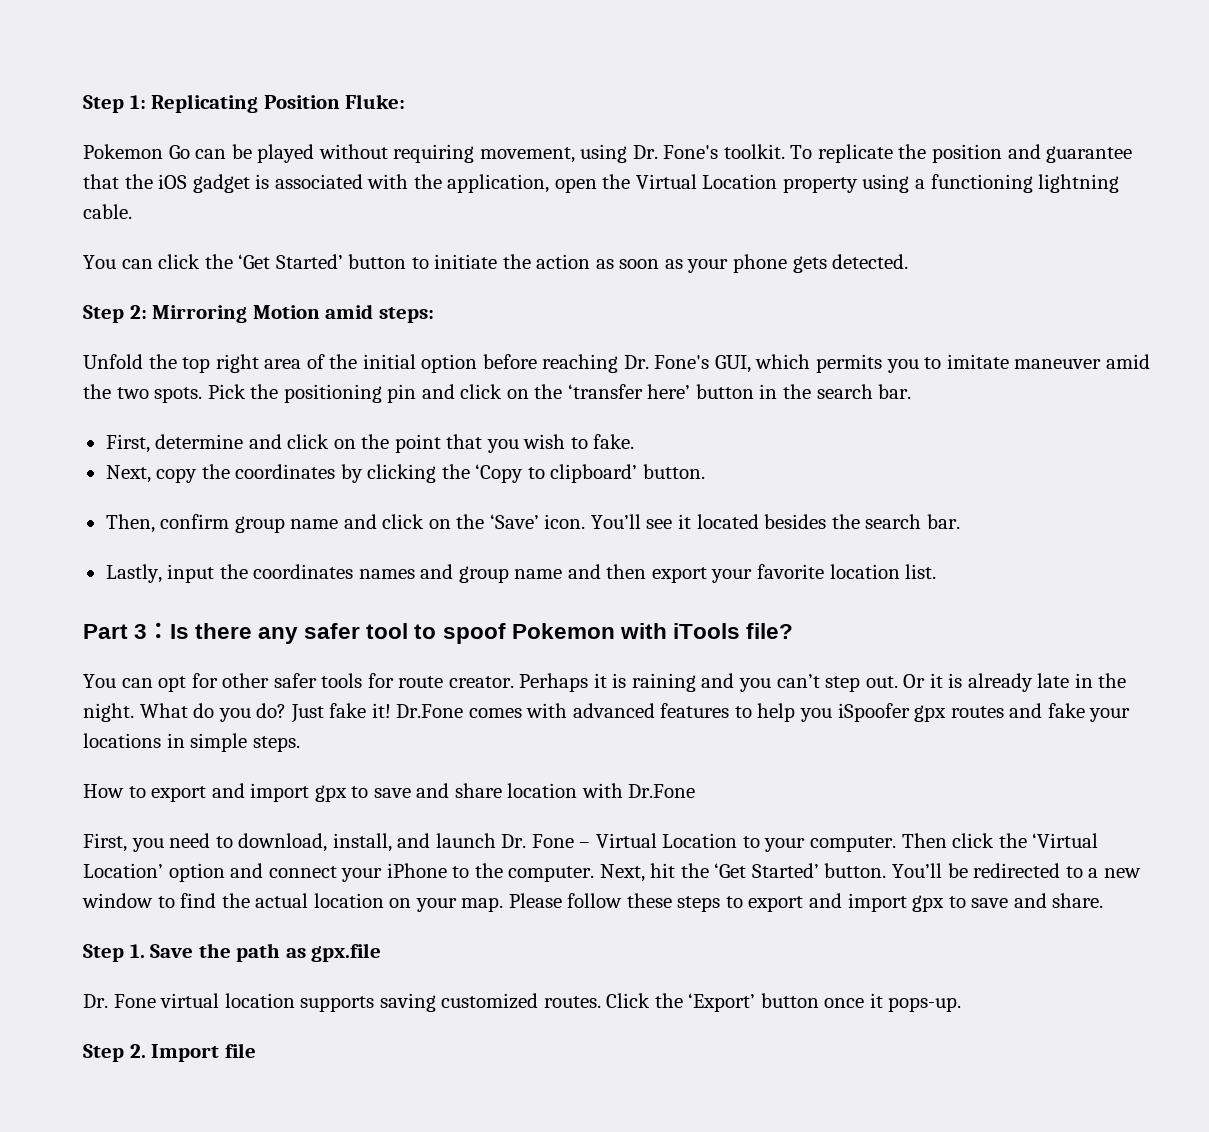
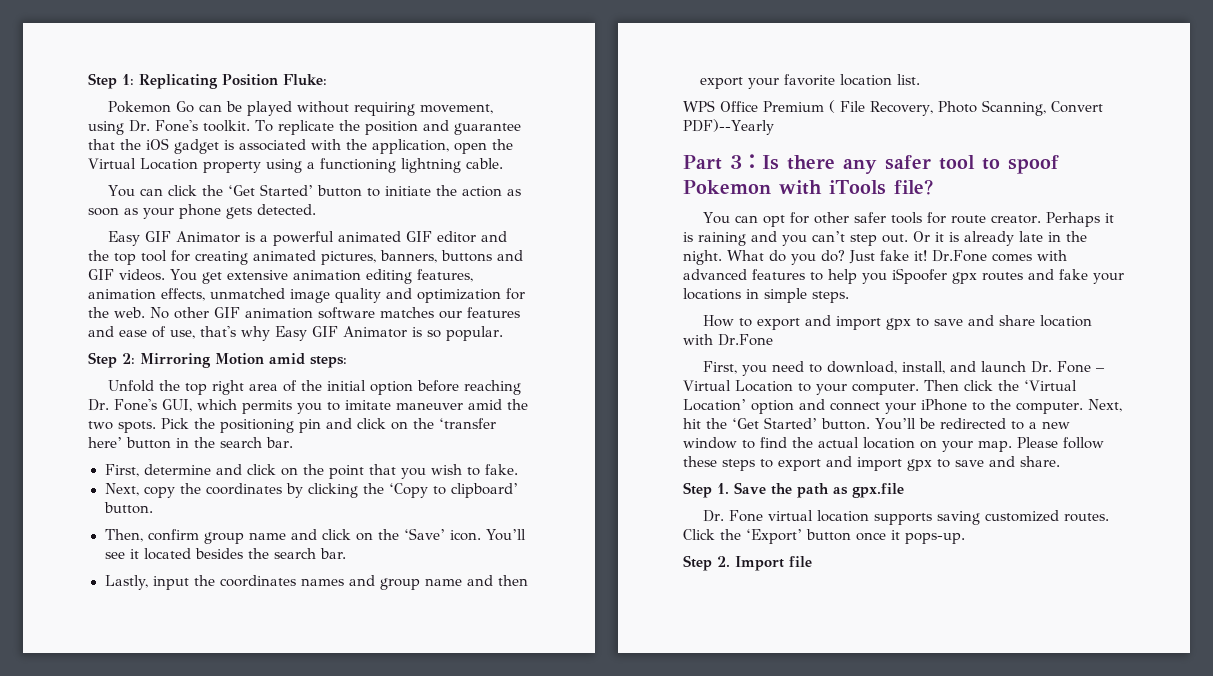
+ Easy GIF Animator is a powerful animated GIF editor and the top tool for creating animated pictures, banners, buttons and GIF videos. You get extensive animation editing features, animation effects, unmatched image quality and optimization for the web. No other GIF animation software matches our features and ease of use, that's why Easy GIF Animator is so popular.
+ WPS Office Premium ( File Recovery, Photo Scanning, Convert PDF)--Yearly

